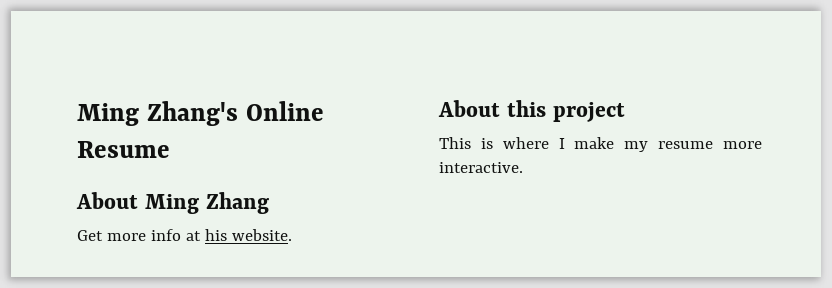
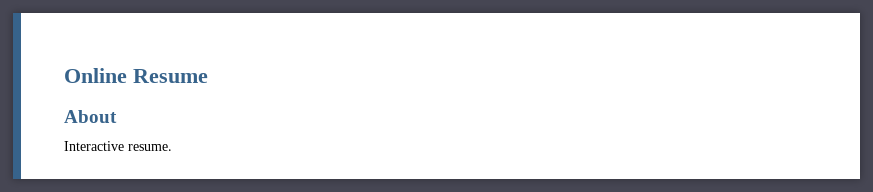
- Ming Zhang's Online Resume
+ Online Resume
- About Ming Zhang
- Get more info at his website.
- About this project
- This is where I make my resume more interactive.
+ About
+ Interactive resume.

